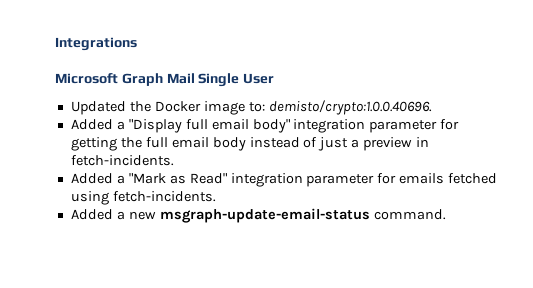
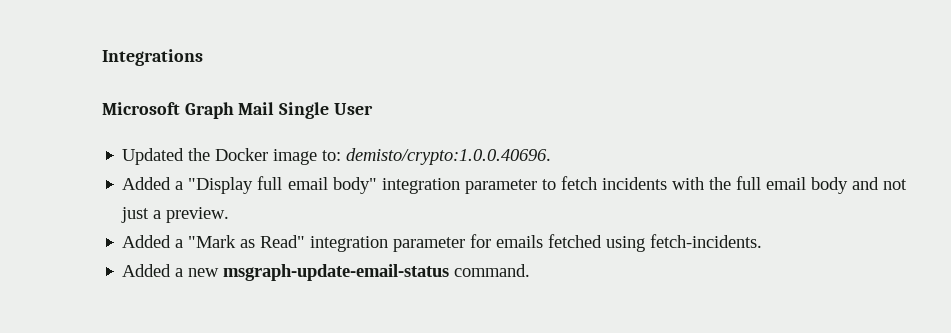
- Added a "Display full email body" integration parameter for getting the full email body instead of just a preview in fetch-incidents.
+ Added a "Display full email body" integration parameter to fetch incidents with the full email body and not just a preview.

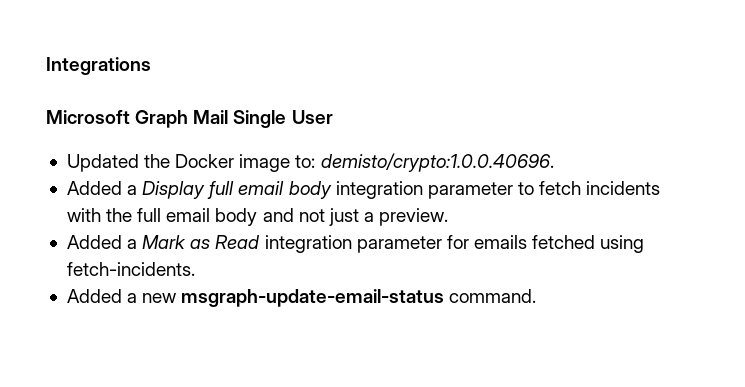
- Added a "Display full email body" integration parameter to fetch incidents with the full email body and not just a preview.
+ Added a Display full email body integration parameter to fetch incidents with the full email body and not just a preview.
- Added a "Mark as Read" integration parameter for emails fetched using fetch-incidents.
+ Added a Mark as Read integration parameter for emails fetched using fetch-incidents.

